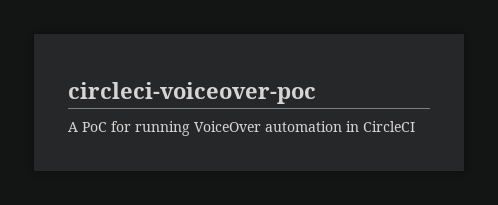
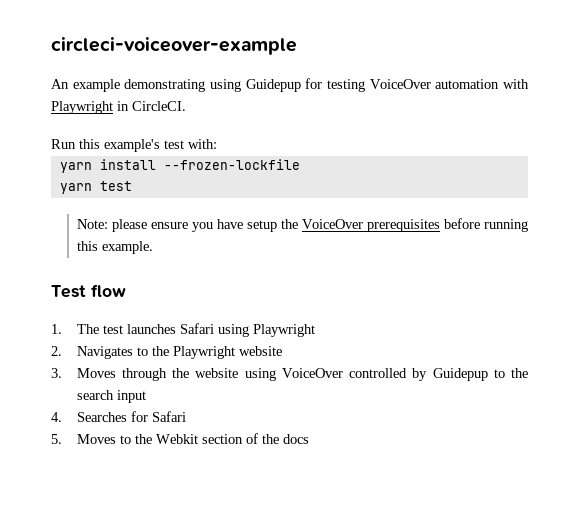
- circleci-voiceover-poc
- A PoC for running VoiceOver automation in CircleCI
+ circleci-voiceover-example
+ An example demonstrating using Guidepup for testing VoiceOver automation with Playwright in CircleCI.
+ Run this example's test with:
+ yarn install --frozen-lockfile
+ yarn test
+ Note: please ensure you have setup the VoiceOver prerequisites before running this example.
+ Test flow
+ 1. The test launches Safari using Playwright
+ 2. Navigates to the Playwright website
+ 3. Moves through the website using VoiceOver controlled by Guidepup to the search input
+ 4. Searches for Safari
+ 5. Moves to the Webkit section of the docs

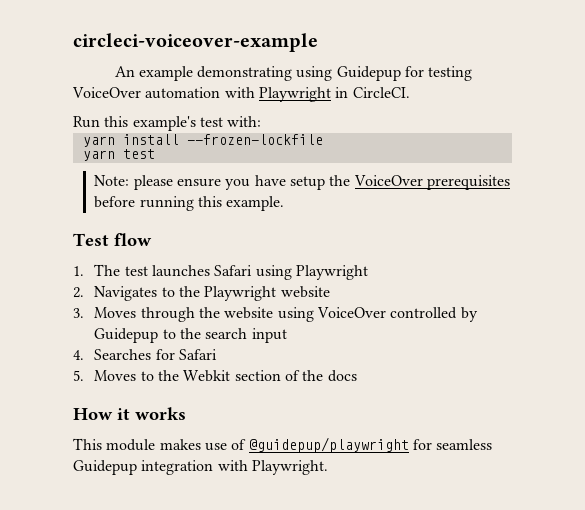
+ How it works
+ This module makes use of @guidepup/playwright for seamless Guidepup integration with Playwright.

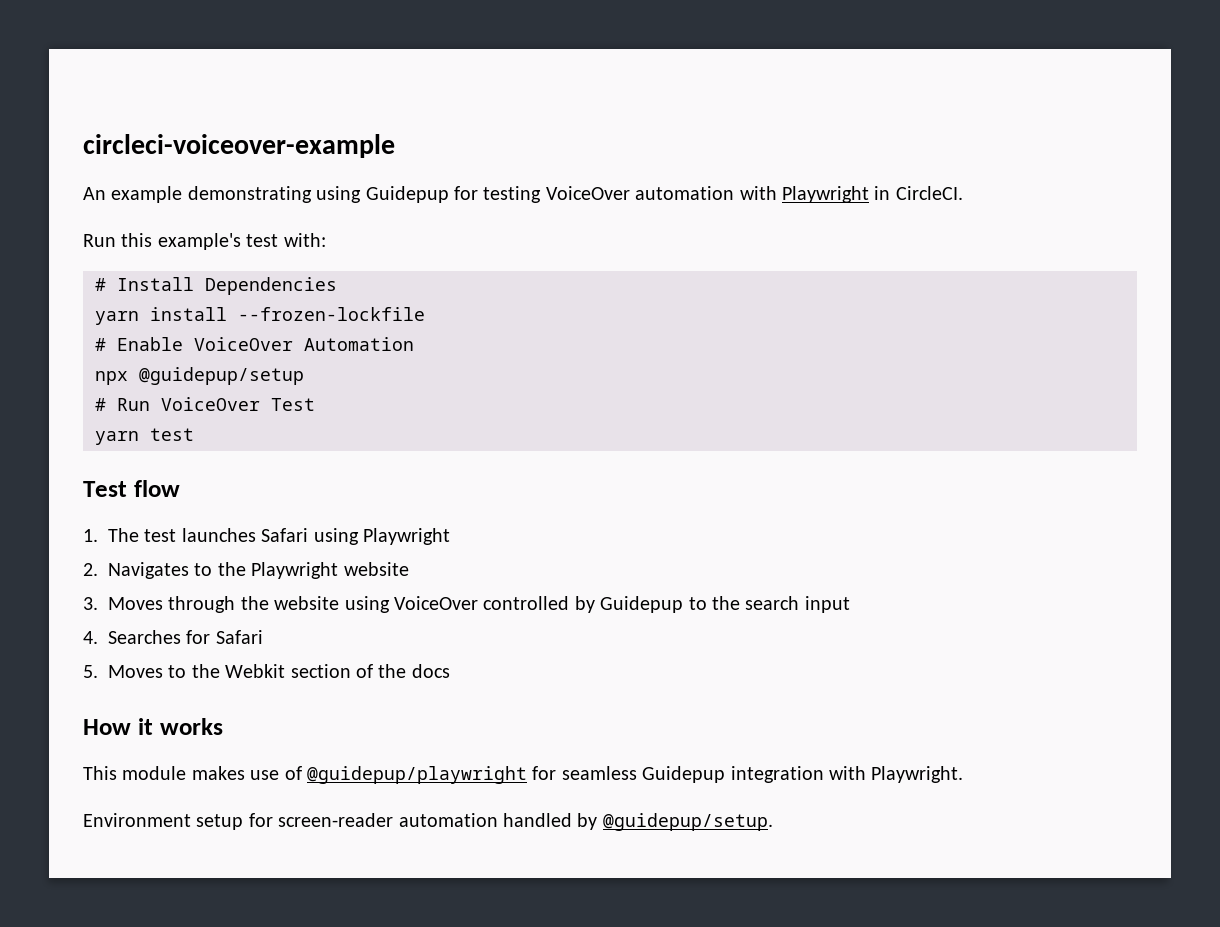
+ # Install Dependencies
+ # Enable VoiceOver Automation
+ npx @guidepup/setup
+ # Run VoiceOver Test
  yarn test
- Note: please ensure you have setup the VoiceOver prerequisites before running this example.
+ Environment setup for screen-reader automation handled by @guidepup/setup.

